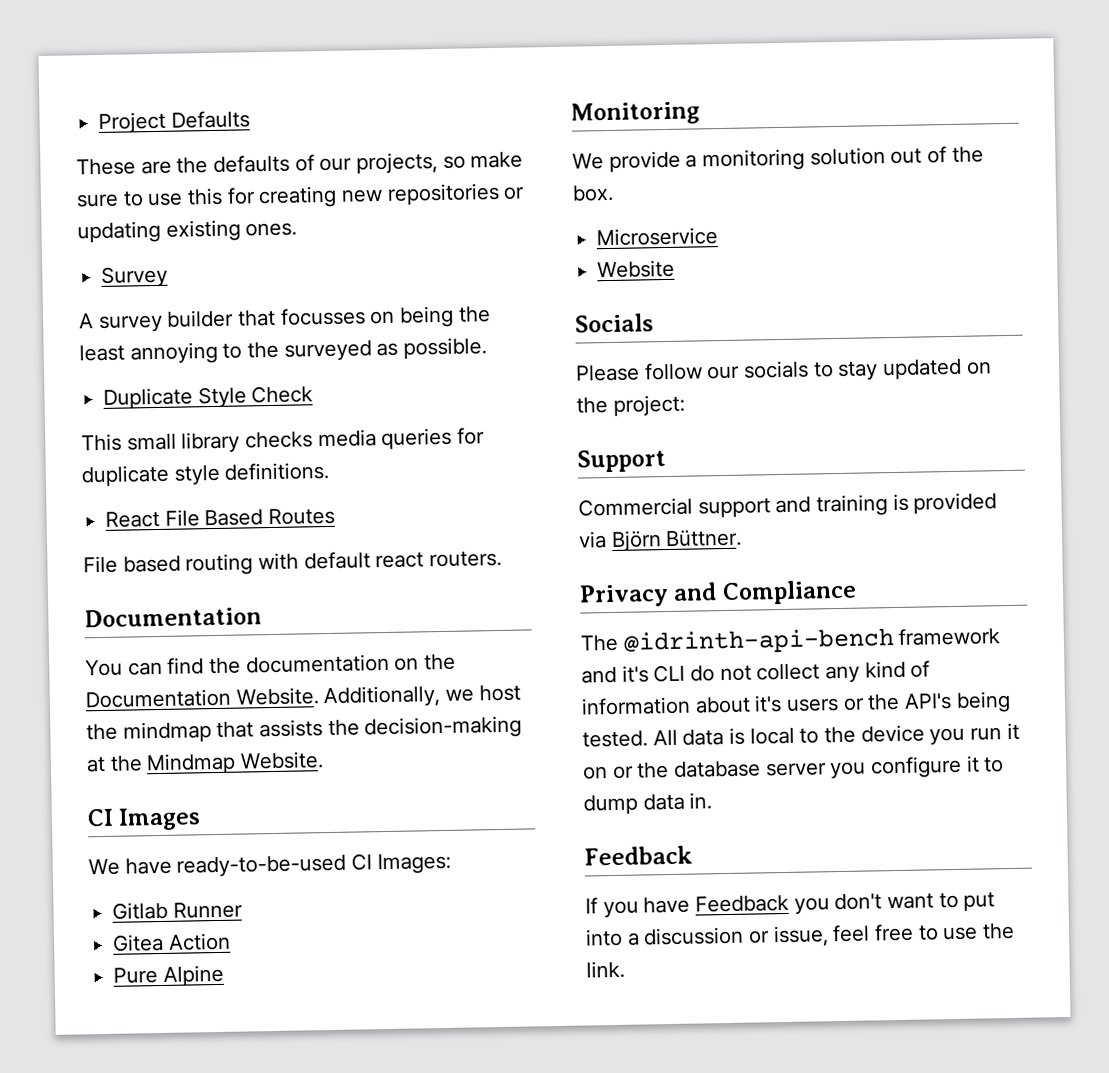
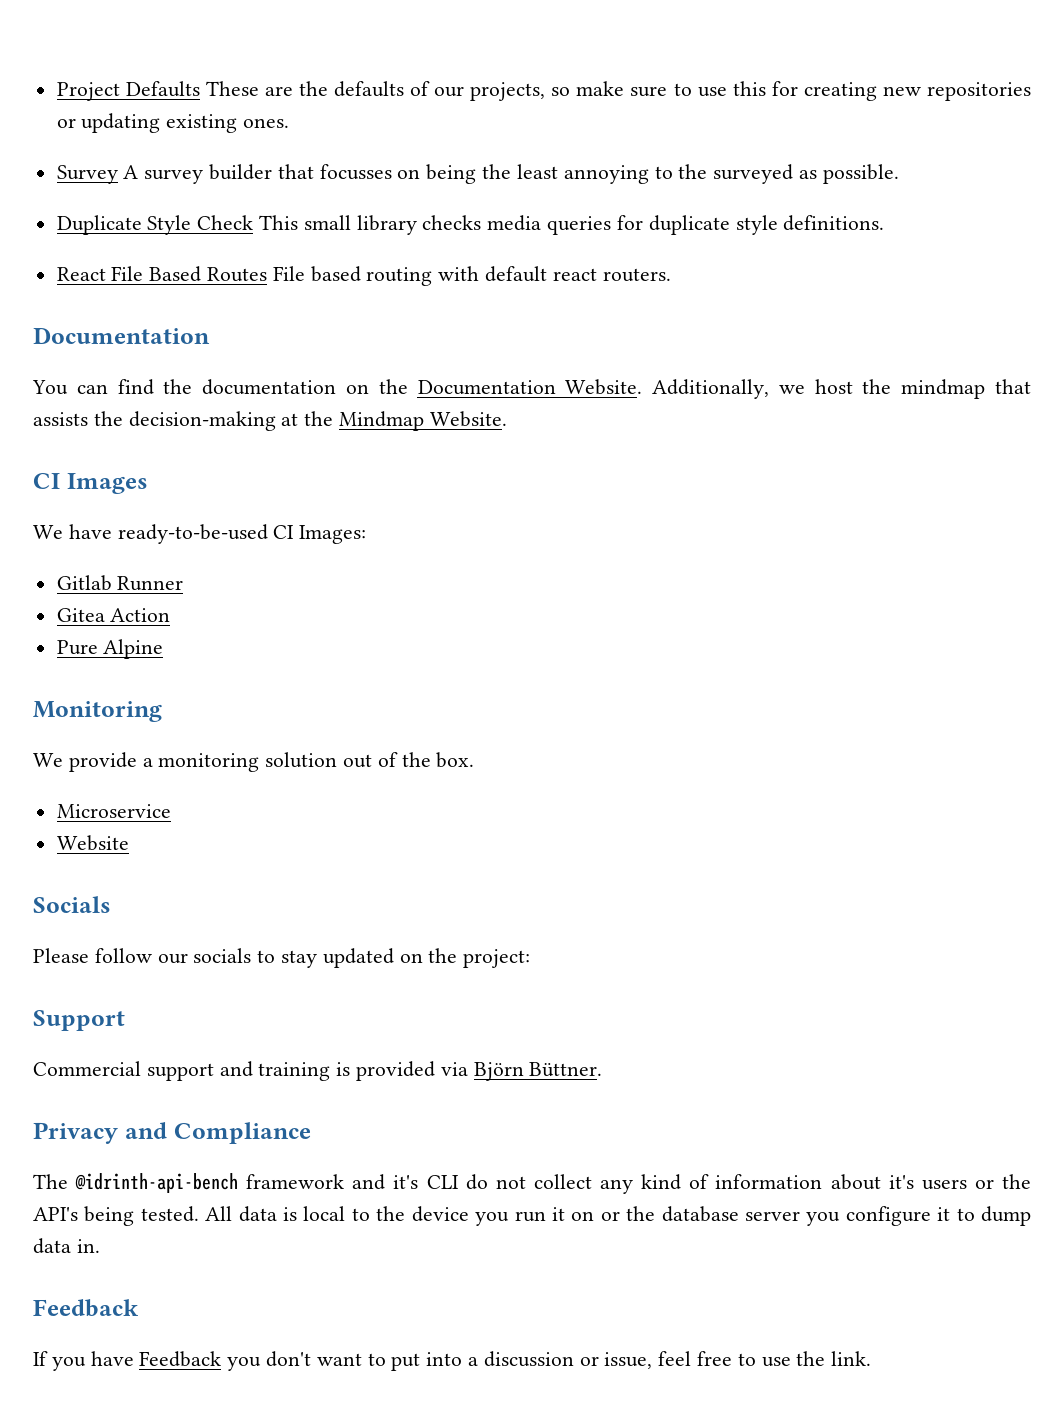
- Project Defaults
- These are the defaults of our projects, so make sure to use this for creating new repositories or updating existing ones.
+ Project Defaults These are the defaults of our projects, so make sure to use this for creating new repositories or updating existing ones.
- Survey
- A survey builder that focusses on being the least annoying to the surveyed as possible.
+ Survey A survey builder that focusses on being the least annoying to the surveyed as possible.
- Duplicate Style Check
- This small library checks media queries for duplicate style definitions.
+ Duplicate Style Check This small library checks media queries for duplicate style definitions.
- React File Based Routes
- File based routing with default react routers.
+ React File Based Routes File based routing with default react routers.

